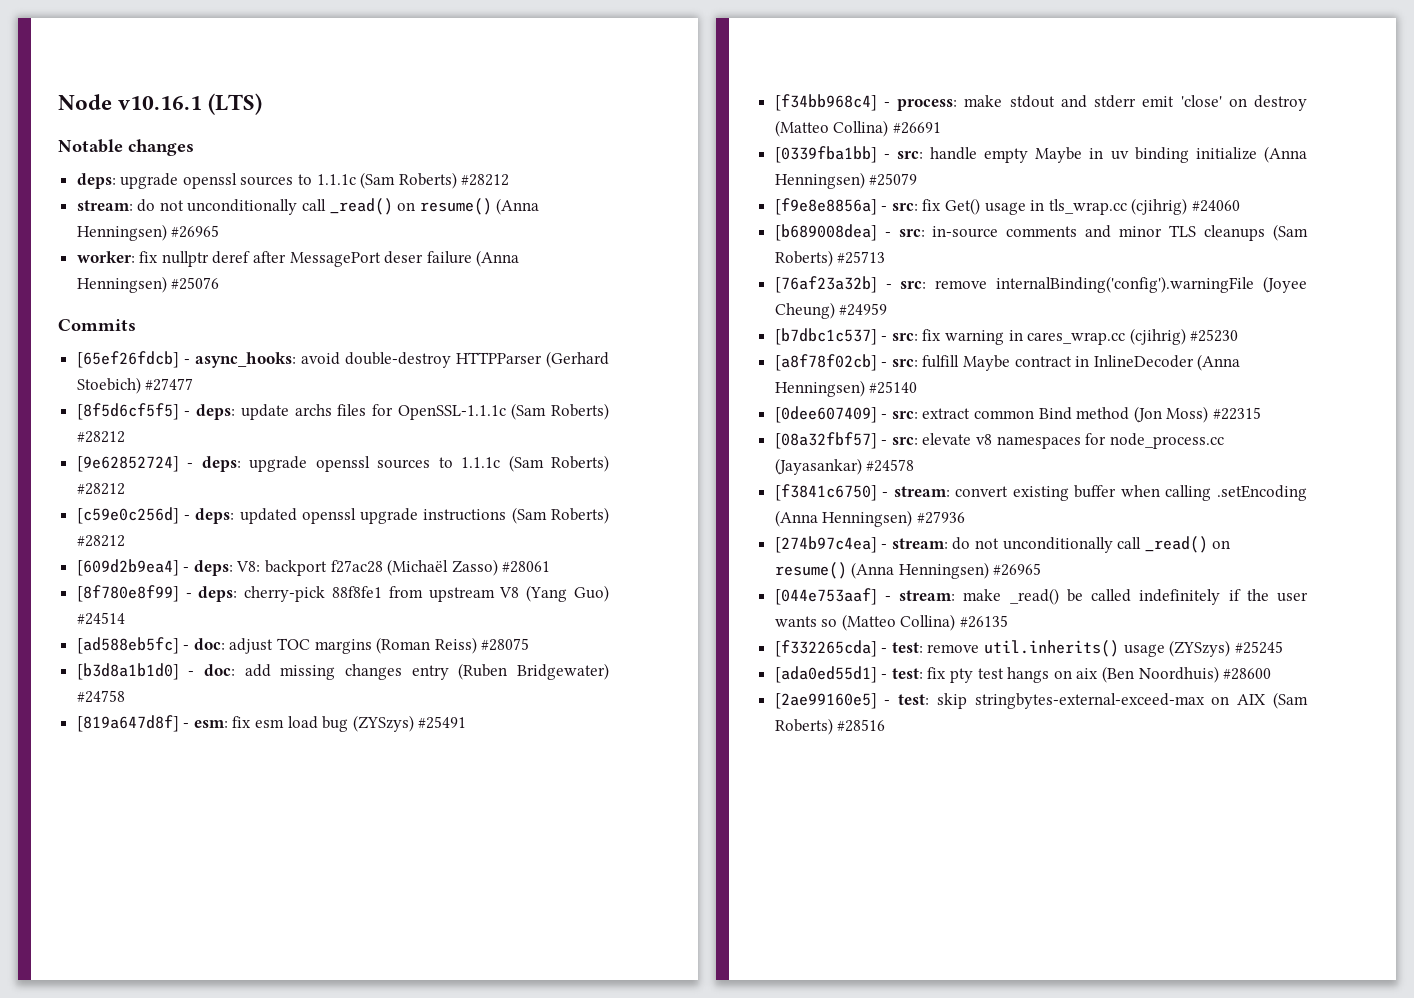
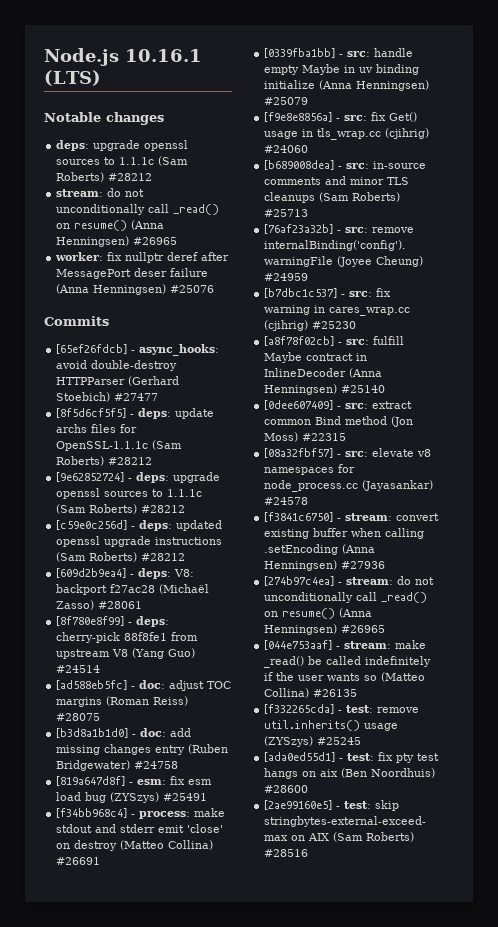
- Node v10.16.1 (LTS)
+ Node.js 10.16.1 (LTS)

